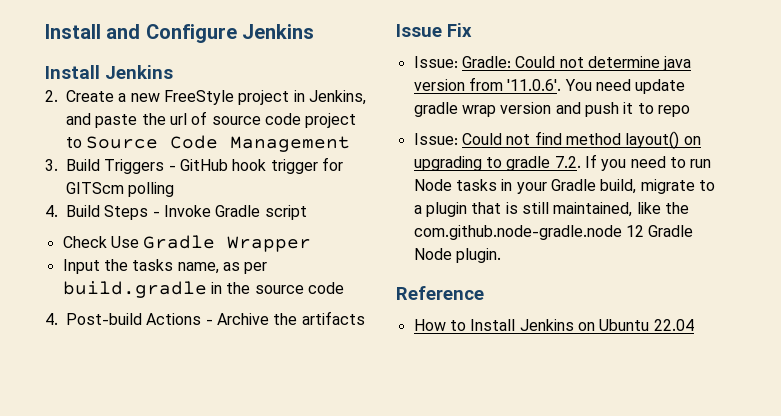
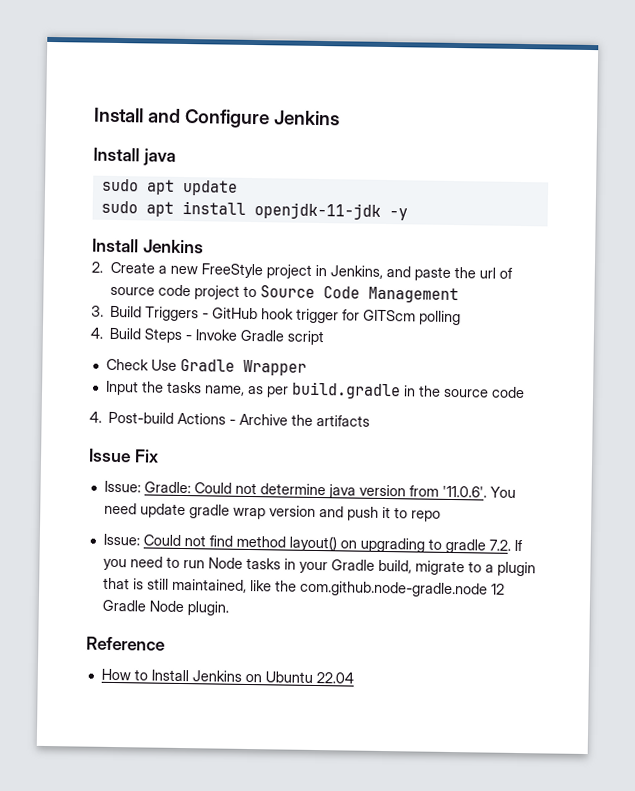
+ Install java
+ sudo apt update
+ sudo apt install openjdk-11-jdk -y

